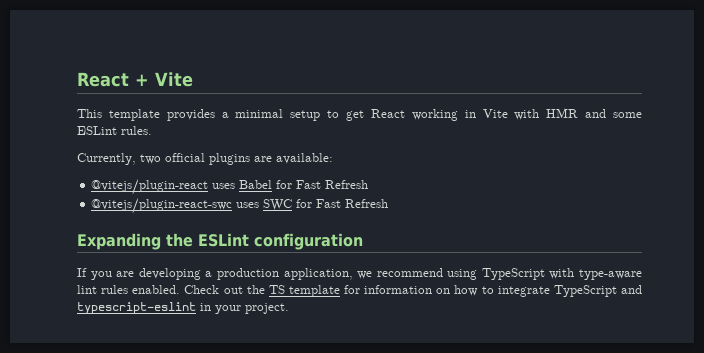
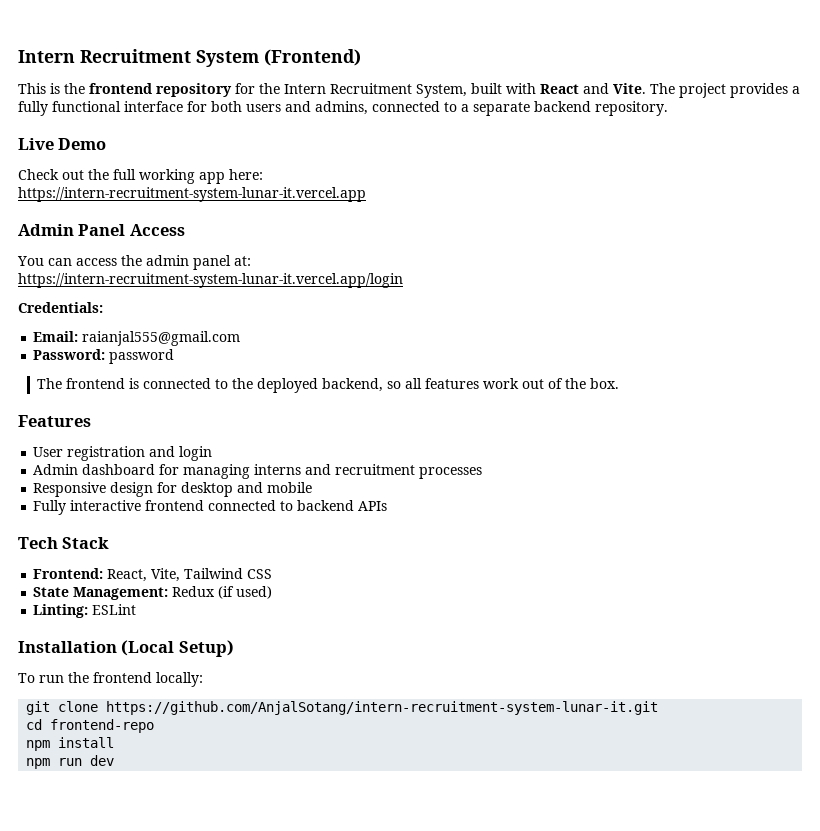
- React + Vite
- This template provides a minimal setup to get React working in Vite with HMR and some ESLint rules.
- Currently, two official plugins are available:
- @vitejs/plugin-react uses Babel for Fast Refresh
- @vitejs/plugin-react-swc uses SWC for Fast Refresh
- Expanding the ESLint configuration
- If you are developing a production application, we recommend using TypeScript with type-aware lint rules enabled. Check out the TS template for information on how to integrate TypeScript and typescript-eslint in your project.
+ Intern Recruitment System (Frontend)
+ This is the frontend repository for the Intern Recruitment System, built with React and Vite. The project provides a fully functional interface for both users and admins, connected to a separate backend repository.
+ Live Demo
+ Check out the full working app here:
+ https://intern-recruitment-system-lunar-it.vercel.app
+ Admin Panel Access
+ You can access the admin panel at:
+ https://intern-recruitment-system-lunar-it.vercel.app/login
+ Credentials:
+ Email: raianjal555@gmail.com
+ Password: password
+ The frontend is connected to the deployed backend, so all features work out of the box.
+ Features
+ User registration and login
+ Admin dashboard for managing interns and recruitment processes
+ Responsive design for desktop and mobile
+ Fully interactive frontend connected to backend APIs
+ Tech Stack
+ Frontend: React, Vite, Tailwind CSS
+ State Management: Redux (if used)
+ Linting: ESLint
+ Installation (Local Setup)
+ To run the frontend locally:
+ git clone https://github.com/AnjalSotang/intern-recruitment-system-lunar-it.git
+ cd frontend-repo
+ npm install
+ npm run dev

